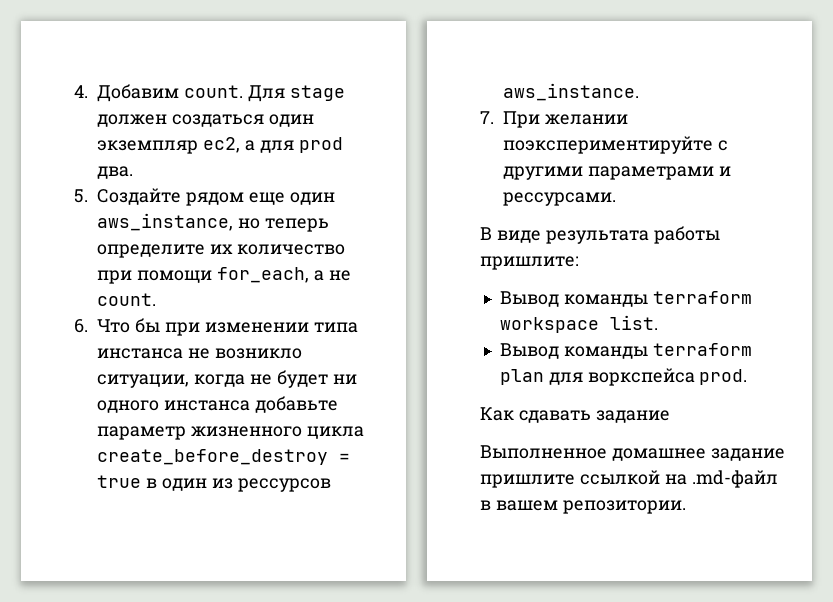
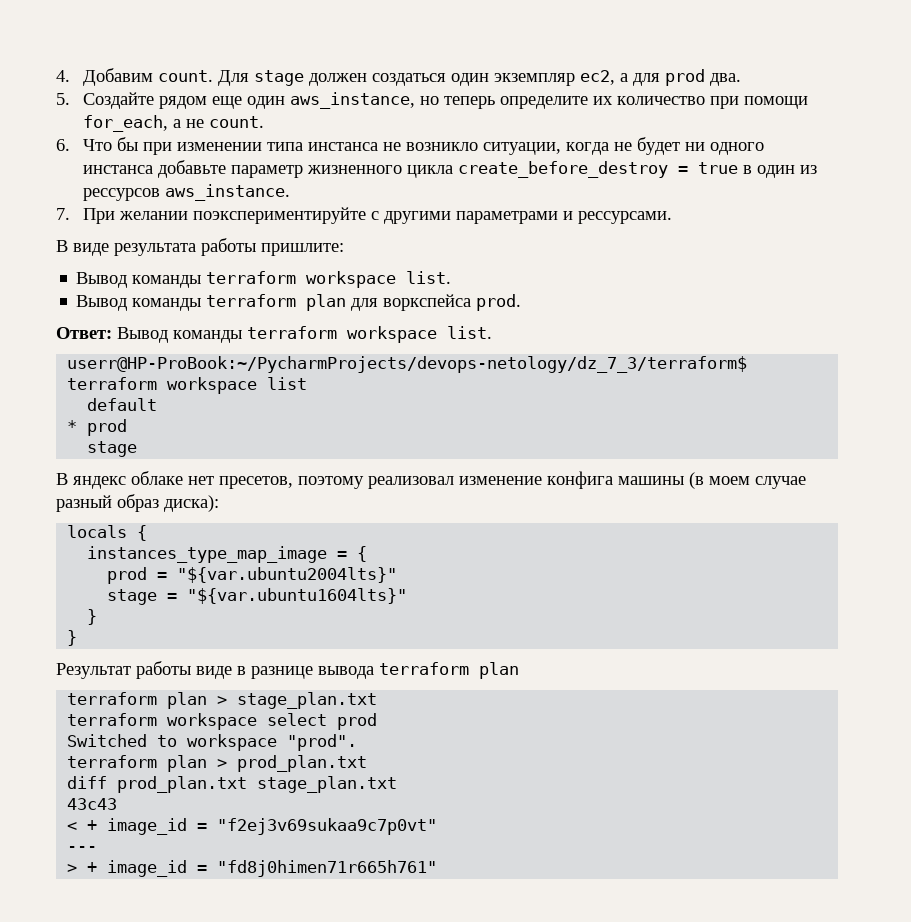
- Как cдавать задание
- Выполненное домашнее задание пришлите ссылкой на .md-файл в вашем репозитории.
+ Ответ: Вывод команды terraform workspace list.
+ userr@HP-ProBook:~/PycharmProjects/devops-netology/dz_7_3/terraform$ terraform workspace list
+ default
+ * prod
+ stage
+ В яндекс облаке нет пресетов, поэтому реализовал изменение конфига машины (в моем случае разный образ диска):
+ locals {
+ instances_type_map_image = {
+ prod = "${var.ubuntu2004lts}"
+ stage = "${var.ubuntu1604lts}"
+ }
+ }
+ Результат работы виде в разнице вывода terraform plan
+ terraform plan > stage_plan.txt
+ terraform workspace select prod
+ Switched to workspace "prod".
+ terraform plan > prod_plan.txt
+ diff prod_plan.txt stage_plan.txt
+ 43c43
+ < + image_id = "f2ej3v69sukaa9c7p0vt"
+ ---
+ > + image_id = "fd8j0himen71r665h761"

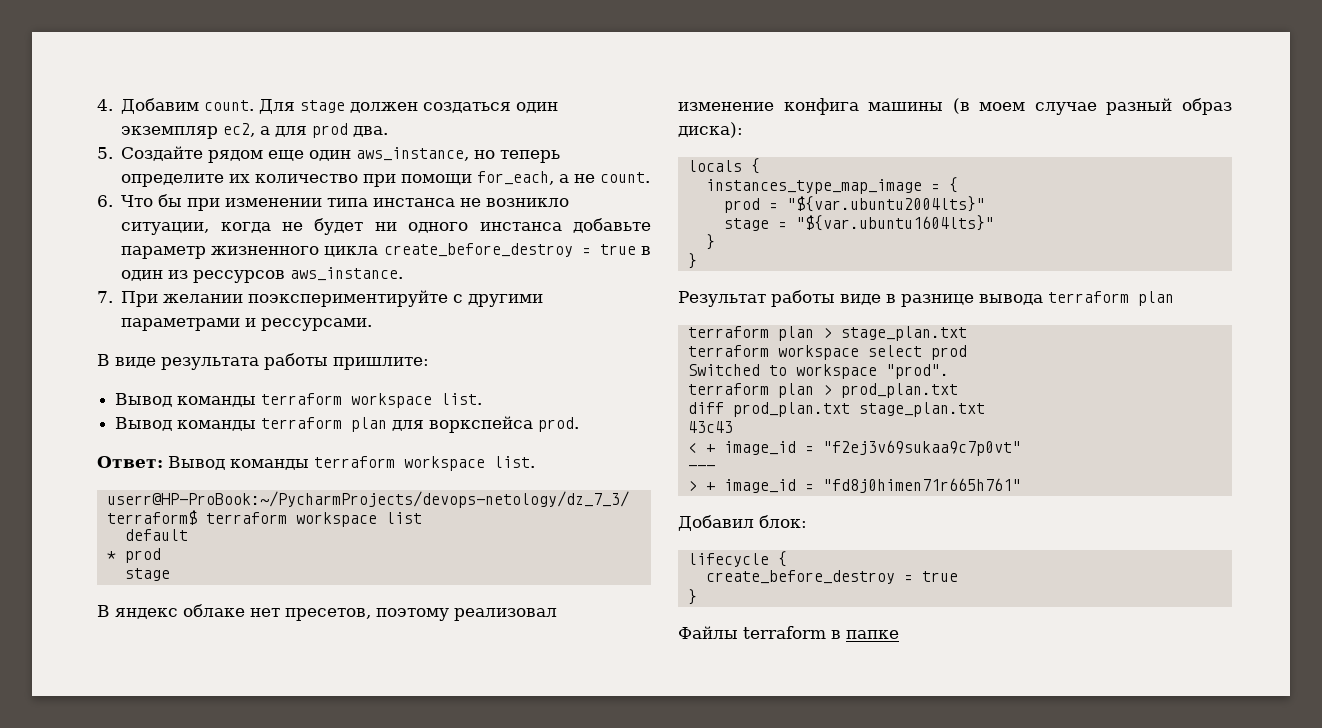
+ Добавил блок:
+ lifecycle {
+ create_before_destroy = true
+ }
+ Файлы terraform в папке

